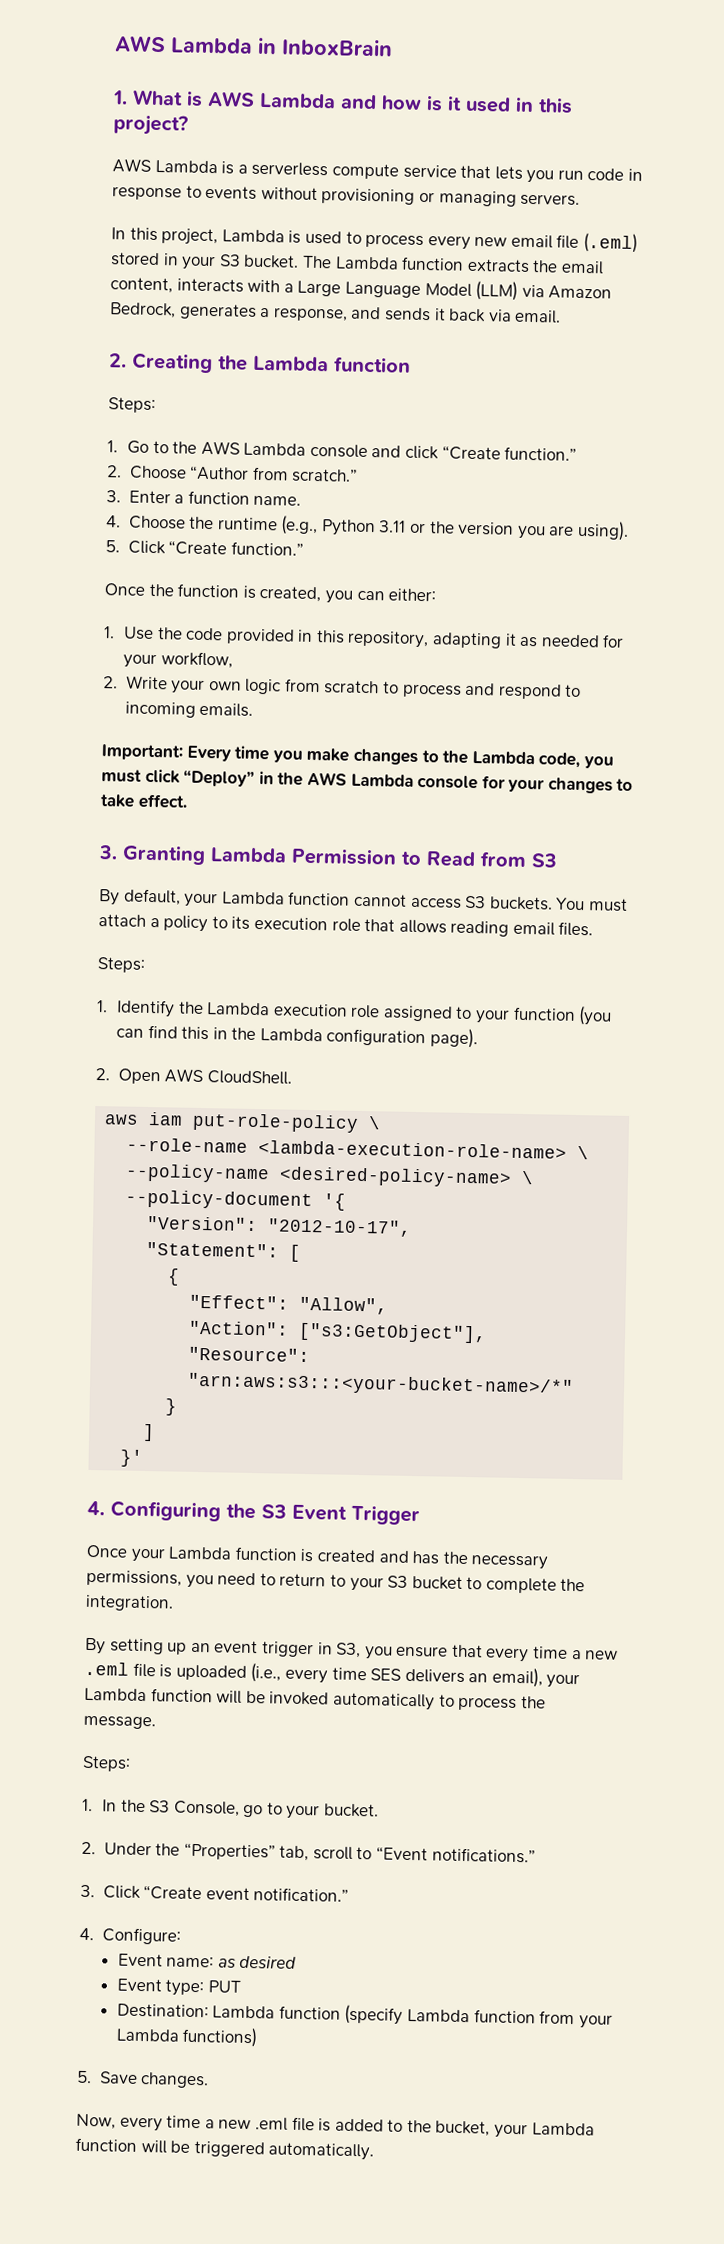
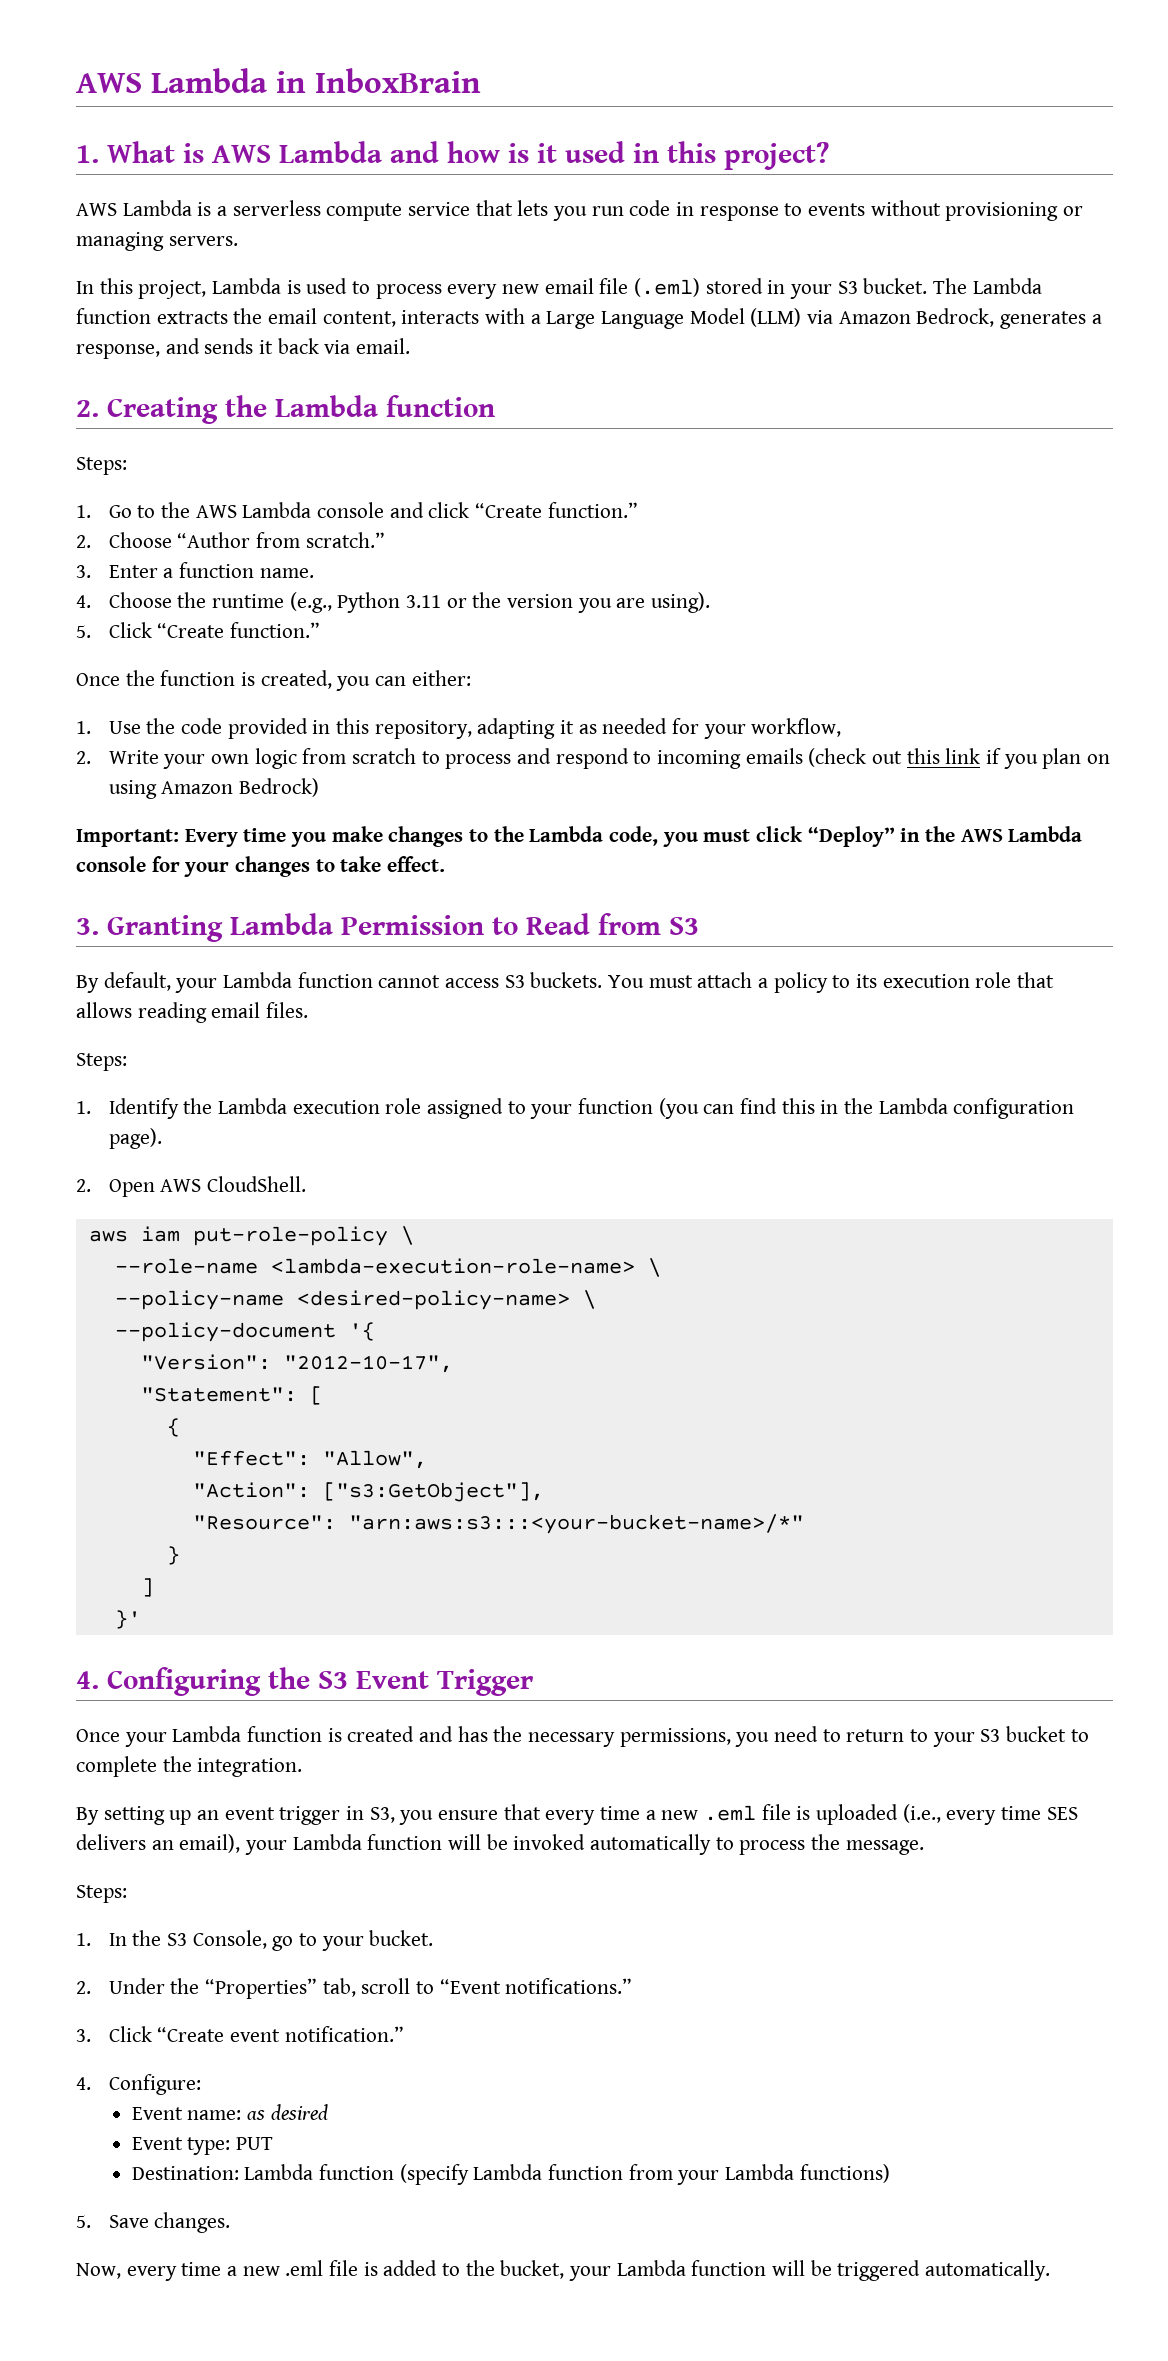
- 2. Write your own logic from scratch to process and respond to incoming emails.
+ 2. Write your own logic from scratch to process and respond to incoming emails (check out this link if you plan on using Amazon Bedrock)

